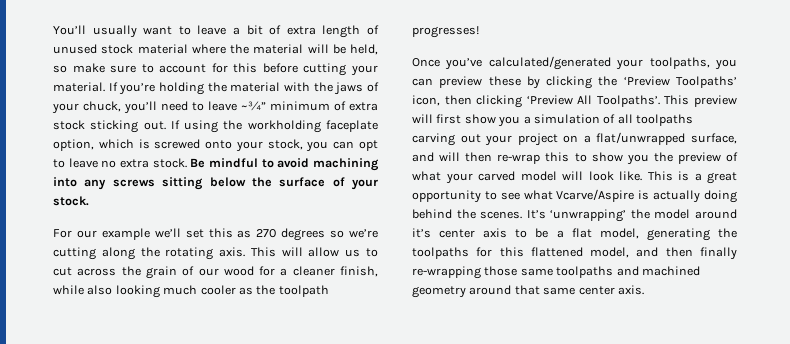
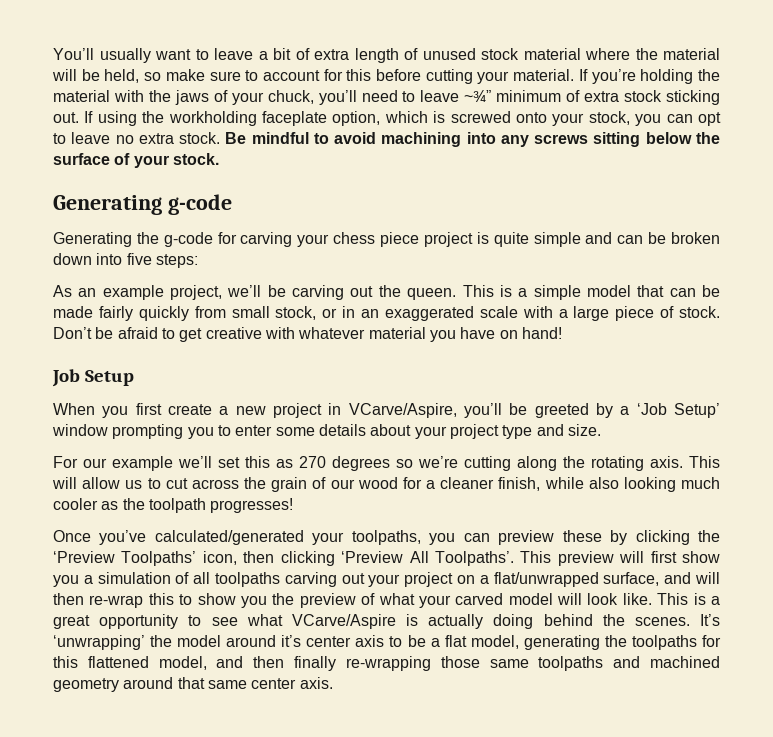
+ Generating g-code
+ Generating the g-code for carving your chess piece project is quite simple and can be broken down into five steps:
+ As an example project, we’ll be carving out the queen. This is a simple model that can be made fairly quickly from small stock, or in an exaggerated scale with a large piece of stock. Don’t be afraid to get creative with whatever material you have on hand!
+ Job Setup
+ When you first create a new project in VCarve/Aspire, you’ll be greeted by a ‘Job Setup’ window prompting you to enter some details about your project type and size.
- This is a great opportunity to see what Vcarve/Aspire is actually doing behind the scenes.
+ This is a great opportunity to see what VCarve/Aspire is actually doing behind the scenes.

